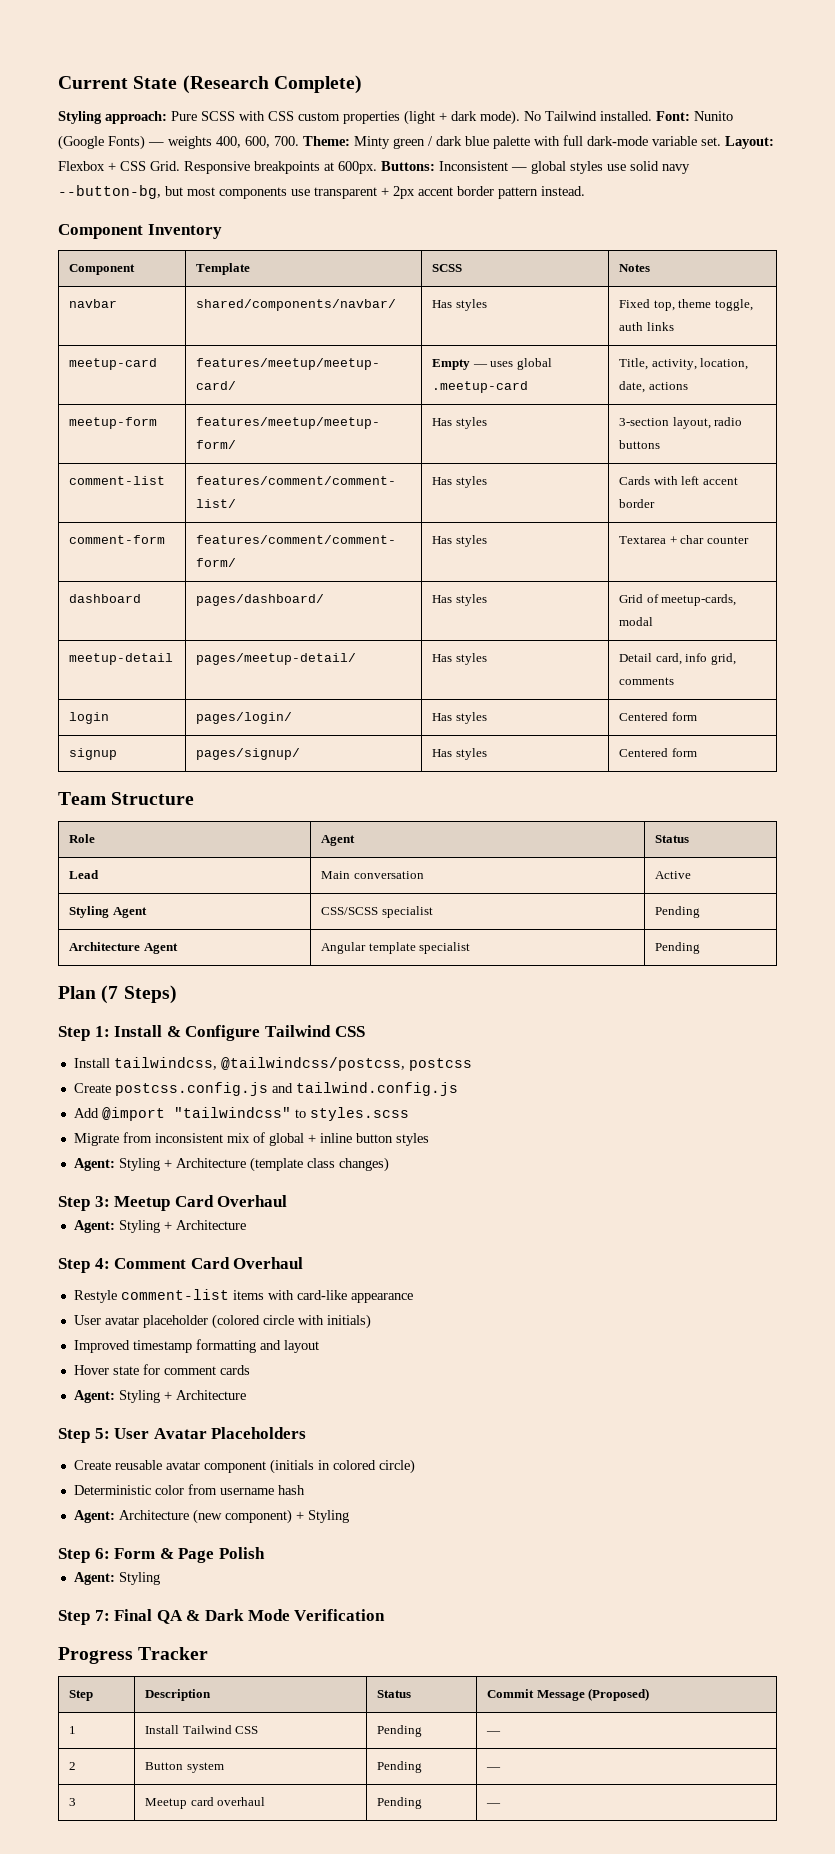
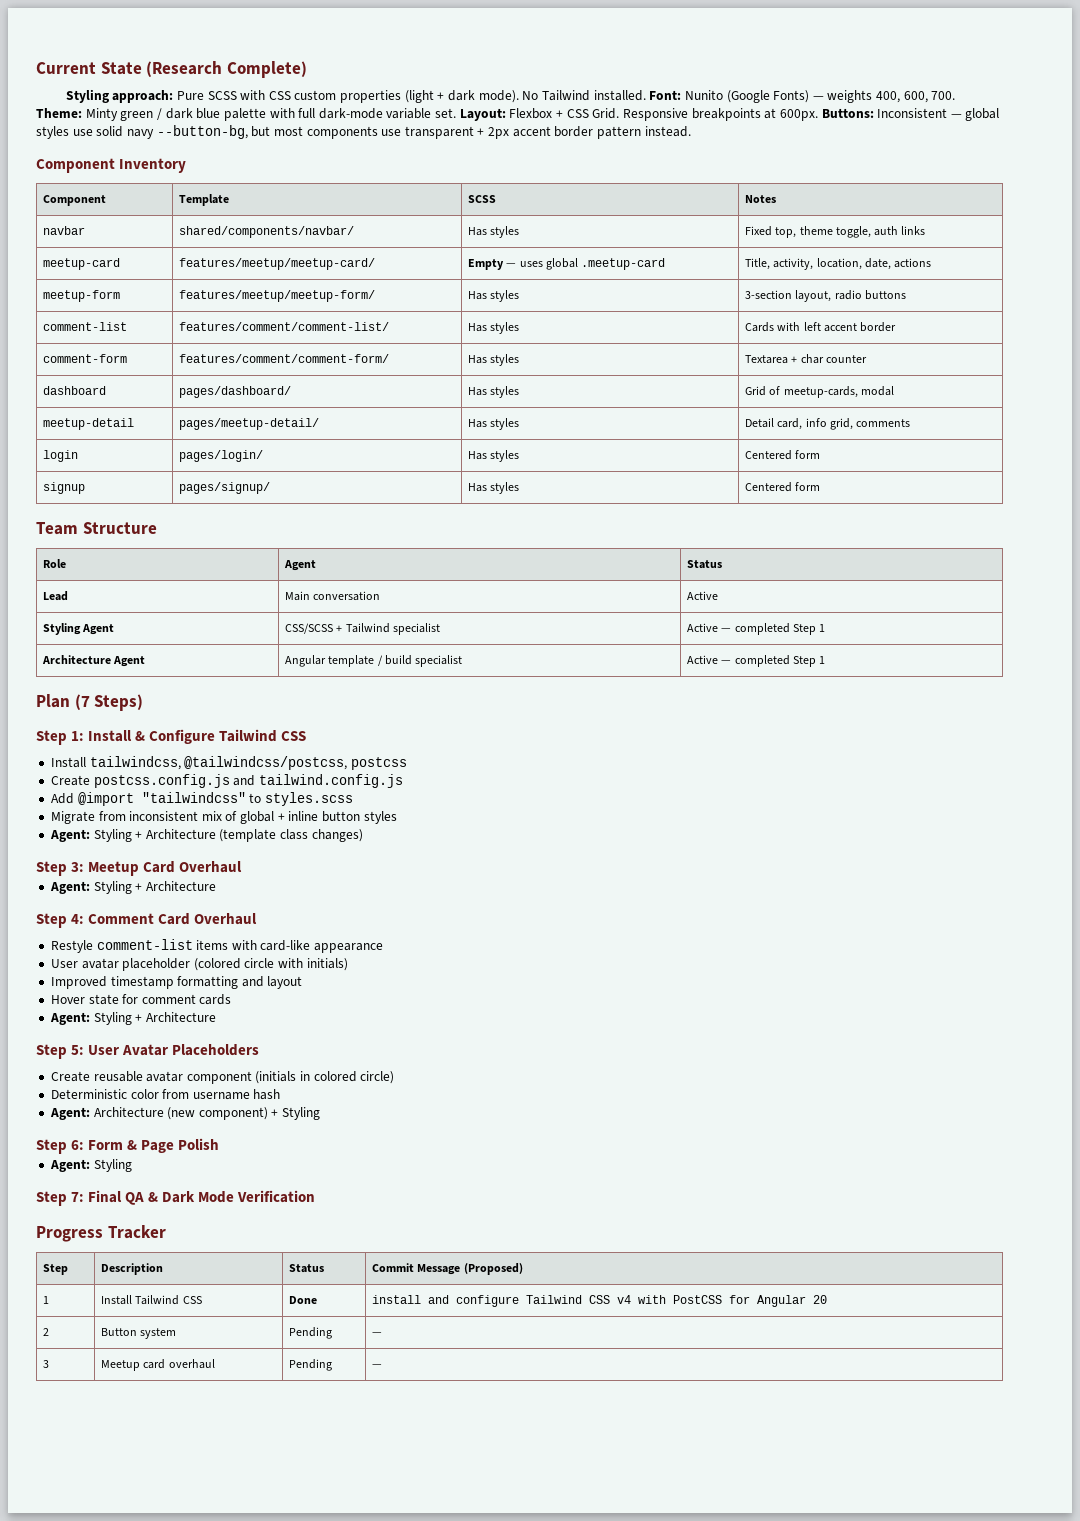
- Styling Agent | CSS/SCSS specialist | Pending
+ Styling Agent | CSS/SCSS + Tailwind specialist | Active — completed Step 1
- Architecture Agent | Angular template specialist | Pending
+ Architecture Agent | Angular template / build specialist | Active — completed Step 1
- 1 | Install Tailwind CSS | Pending | —
+ 1 | Install Tailwind CSS | Done | install and configure Tailwind CSS v4 with PostCSS for Angular 20

